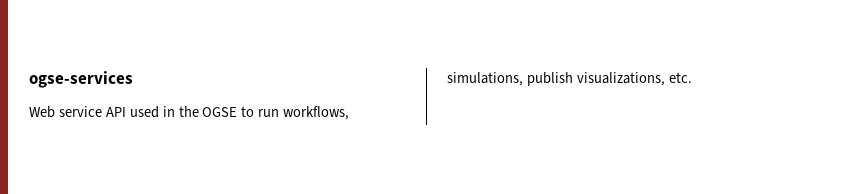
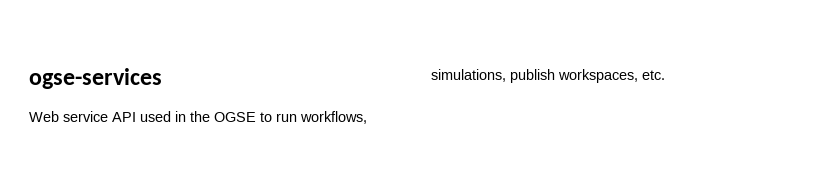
- Web service API used in the OGSE to run workflows, simulations, publish visualizations, etc.
+ Web service API used in the OGSE to run workflows, simulations, publish workspaces, etc.

